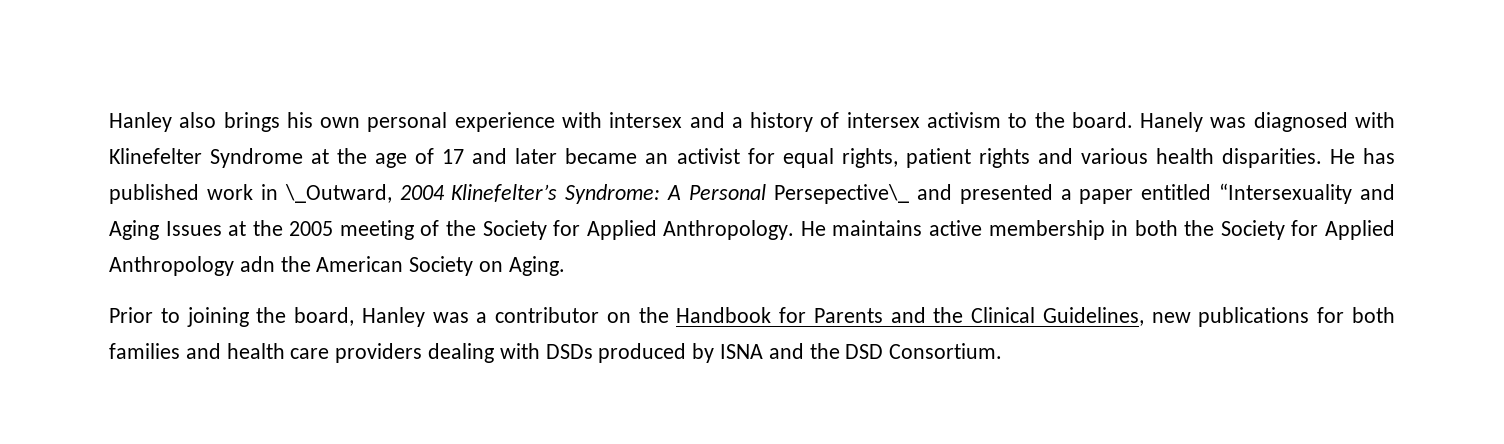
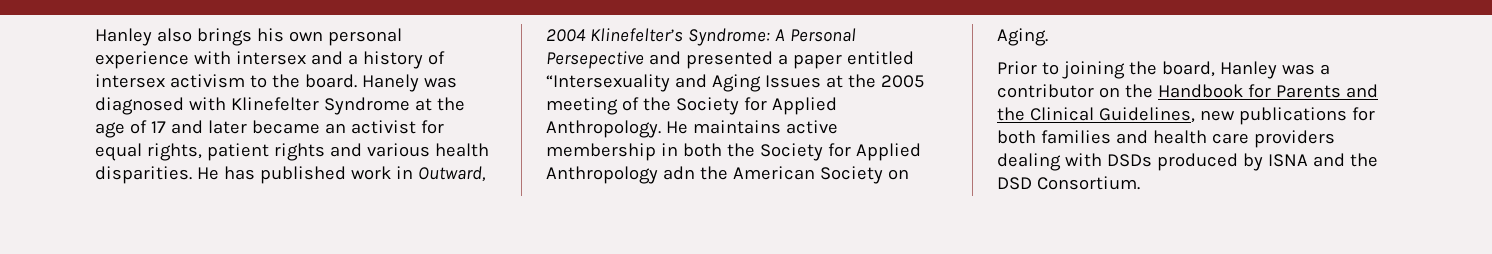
- He has published work in \_Outward, 2004 Klinefelter’s Syndrome: A Personal Persepective\_ and presented a paper entitled “Intersexuality and Aging Issues at the 2005 meeting of the Society for Applied Anthropology.
+ He has published work in Outward, 2004 Klinefelter’s Syndrome: A Personal Persepective and presented a paper entitled “Intersexuality and Aging Issues at the 2005 meeting of the Society for Applied Anthropology.

